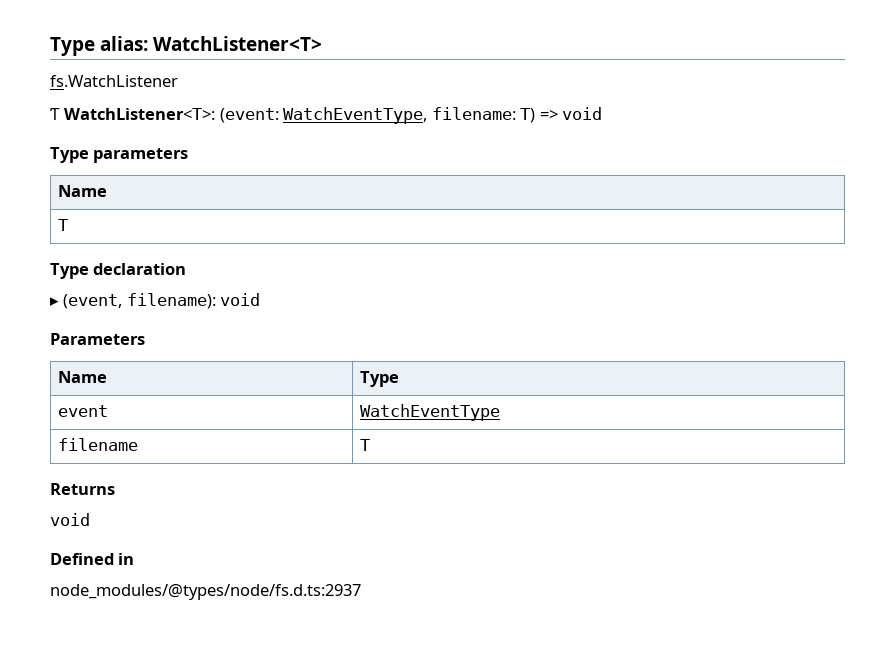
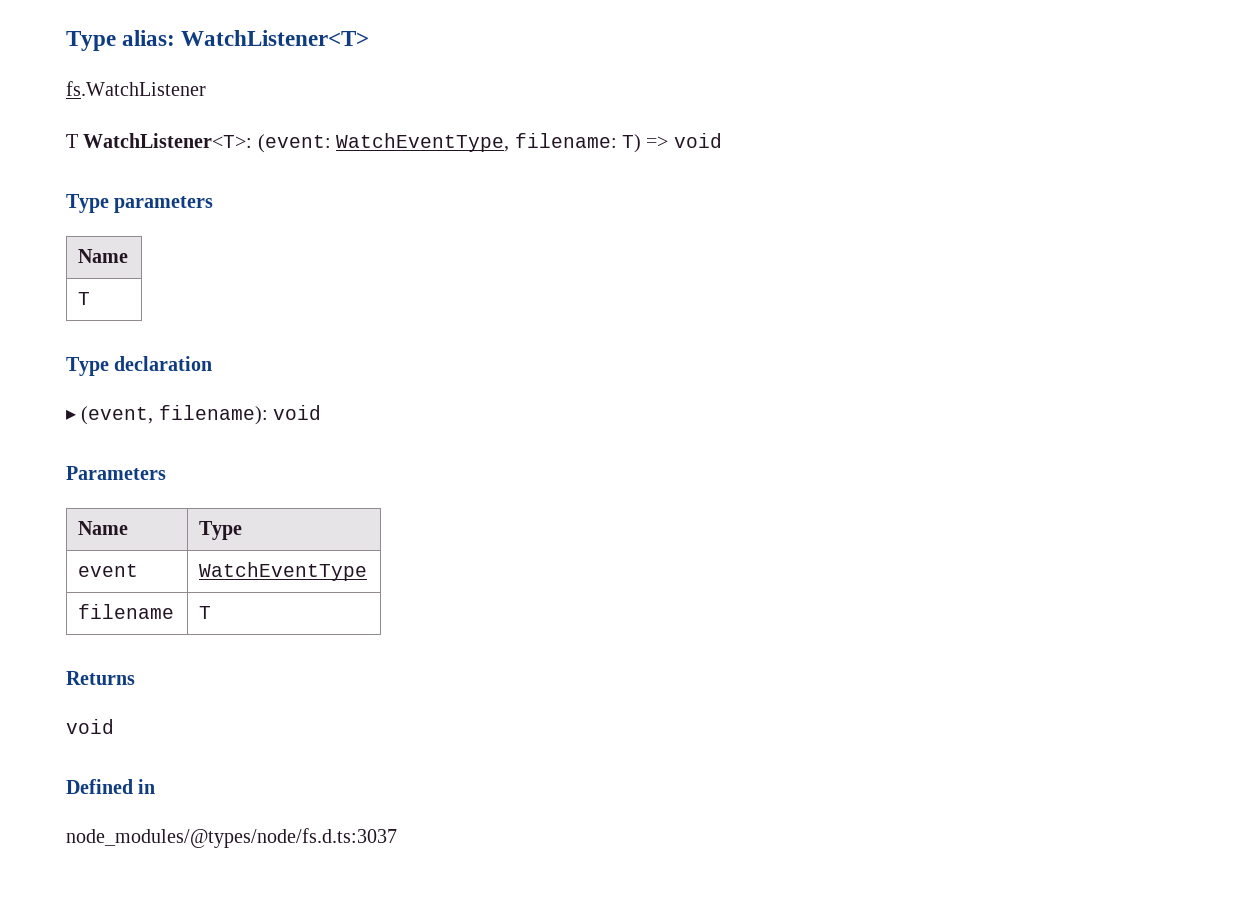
- node_modules/@types/node/fs.d.ts:2937
+ node_modules/@types/node/fs.d.ts:3037

